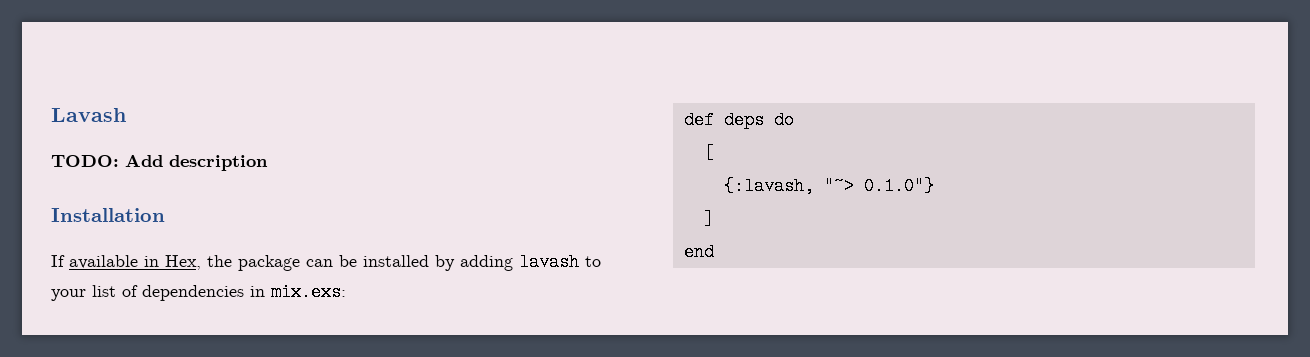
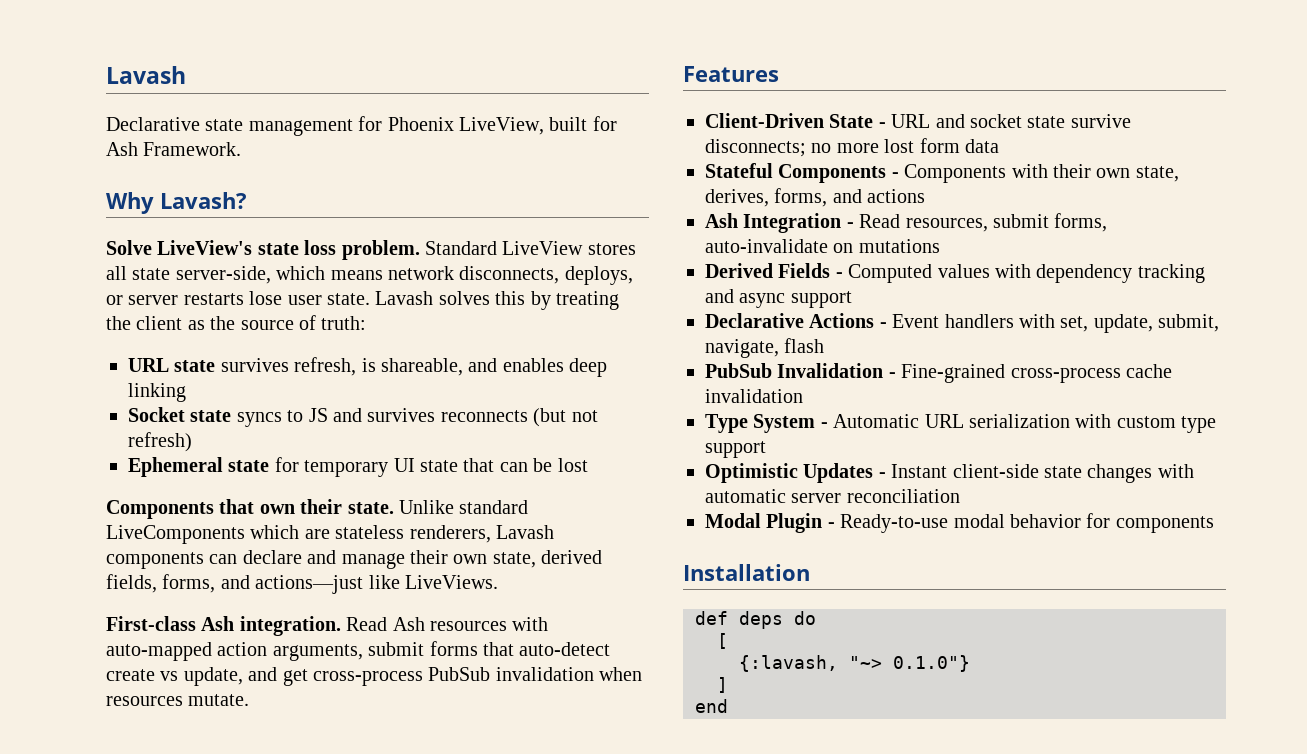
- TODO: Add description
+ Declarative state management for Phoenix LiveView, built for Ash Framework.
+ Why Lavash?
+ Solve LiveView's state loss problem. Standard LiveView stores all state server-side, which means network disconnects, deploys, or server restarts lose user state. Lavash solves this by treating the client as the source of truth:
+ URL state survives refresh, is shareable, and enables deep linking
+ Socket state syncs to JS and survives reconnects (but not refresh)
+ Ephemeral state for temporary UI state that can be lost
+ Components that own their state. Unlike standard LiveComponents which are stateless renderers, Lavash components can declare and manage their own state, derived fields, forms, and actions—just like LiveViews.
+ First-class Ash integration. Read Ash resources with auto-mapped action arguments, submit forms that auto-detect create vs update, and get cross-process PubSub invalidation when resources mutate.
+ Features
+ Client-Driven State - URL and socket state survive disconnects; no more lost form data
+ Stateful Components - Components with their own state, derives, forms, and actions
+ Ash Integration - Read resources, submit forms, auto-invalidate on mutations
+ Derived Fields - Computed values with dependency tracking and async support
+ Declarative Actions - Event handlers with set, update, submit, navigate, flash
+ PubSub Invalidation - Fine-grained cross-process cache invalidation
+ Type System - Automatic URL serialization with custom type support
+ Optimistic Updates - Instant client-side state changes with automatic server reconciliation
+ Modal Plugin - Ready-to-use modal behavior for components
  Installation
- If available in Hex, the package can be installed by adding lavash to your list of dependencies in mix.exs:

